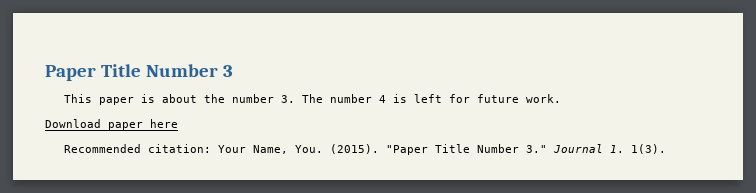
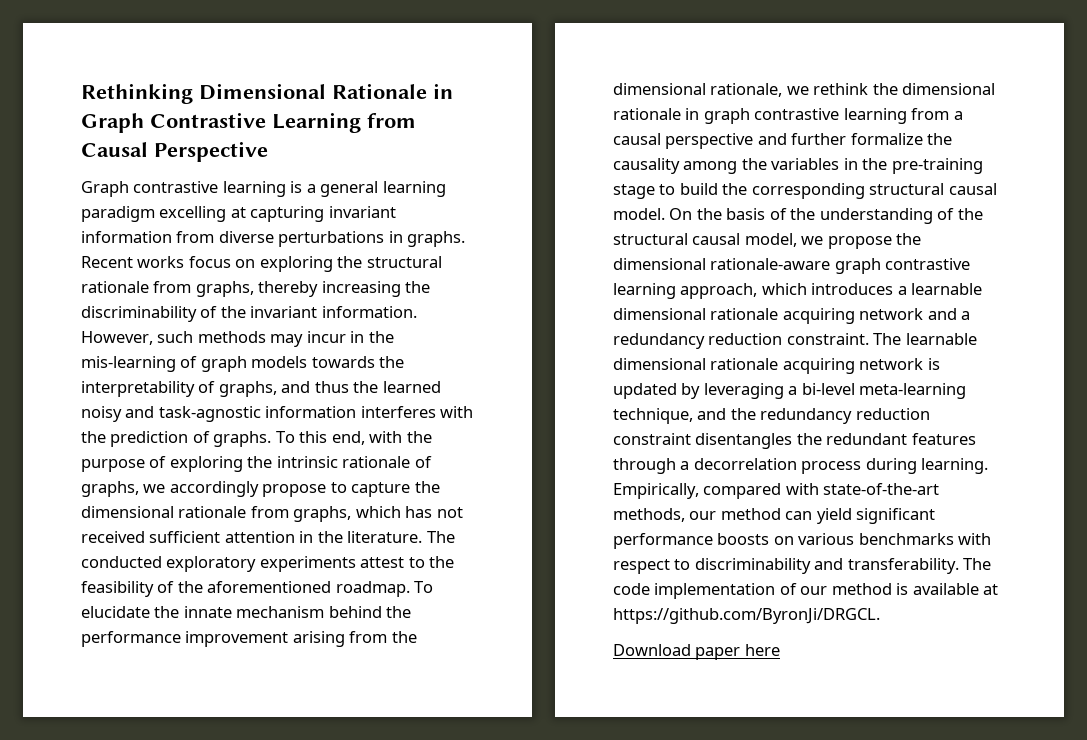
- Paper Title Number 3
- This paper is about the number 3. The number 4 is left for future work.
+ Rethinking Dimensional Rationale in Graph Contrastive Learning from Causal Perspective
+ Graph contrastive learning is a general learning paradigm excelling at capturing invariant information from diverse perturbations in graphs. Recent works focus on exploring the structural rationale from graphs, thereby increasing the discriminability of the invariant information. However, such methods may incur in the mis-learning of graph models towards the interpretability of graphs, and thus the learned noisy and task-agnostic information interferes with the prediction of graphs. To this end, with the purpose of exploring the intrinsic rationale of graphs, we accordingly propose to capture the dimensional rationale from graphs, which has not received sufficient attention in the literature. The conducted exploratory experiments attest to the feasibility of the aforementioned roadmap. To elucidate the innate mechanism behind the performance improvement arising from the dimensional rationale, we rethink the dimensional rationale in graph contrastive learning from a causal perspective and further formalize the causality among the variables in the pre-training stage to build the corresponding structural causal model. On the basis of the understanding of the structural causal model, we propose the dimensional rationale-aware graph contrastive learning approach, which introduces a learnable dimensional rationale acquiring network and a redundancy reduction constraint. The learnable dimensional rationale acquiring network is updated by leveraging a bi-level meta-learning technique, and the redundancy reduction constraint disentangles the redundant features through a decorrelation process during learning. Empirically, compared with state-of-the-art methods, our method can yield significant performance boosts on various benchmarks with respect to discriminability and transferability. The code implementation of our method is available at https://github.com/ByronJi/DRGCL.
  Download paper here
- Recommended citation: Your Name, You. (2015). "Paper Title Number 3." Journal 1. 1(3).

